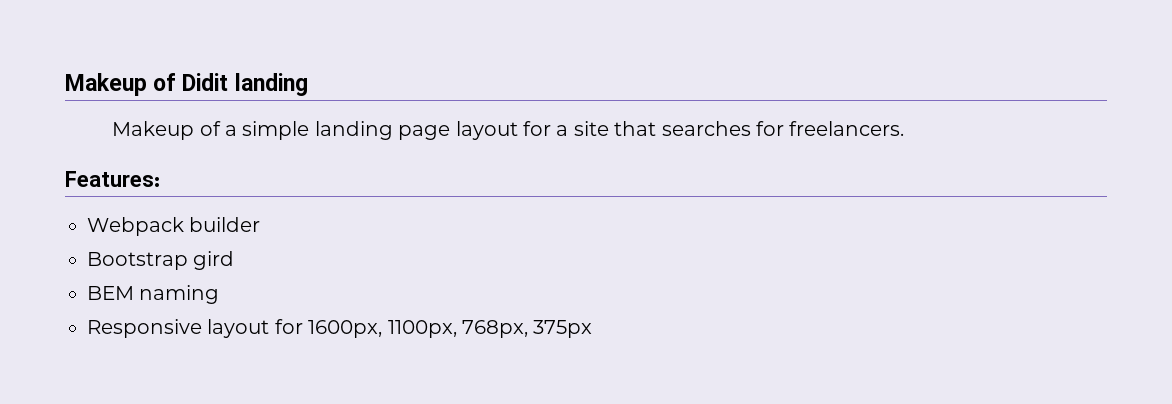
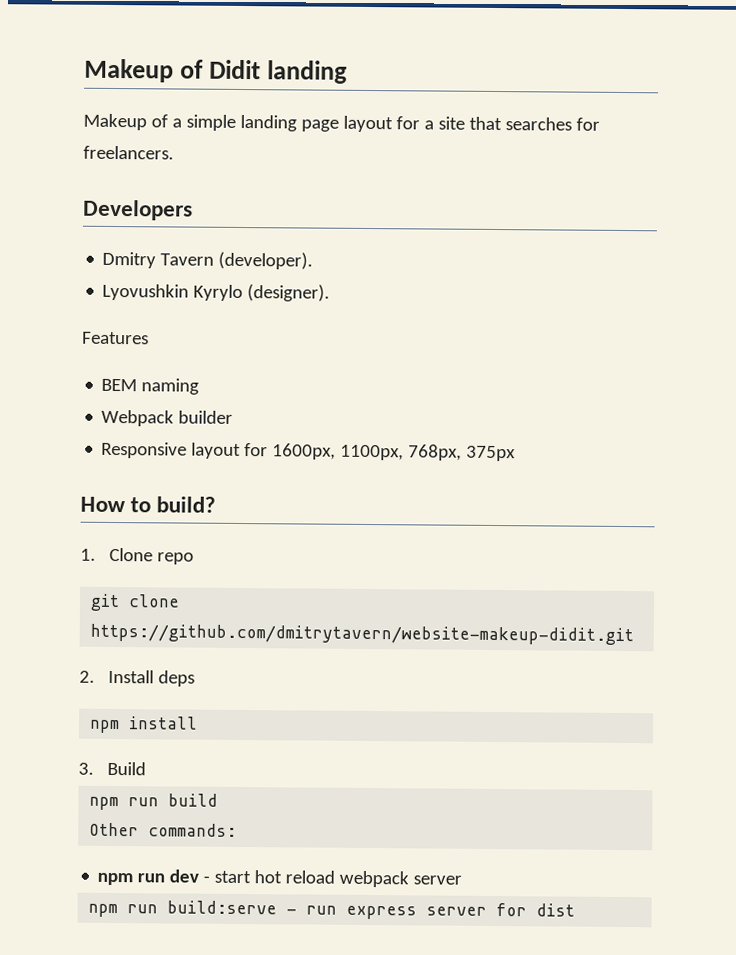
- Features:
+ Developers
+ Dmitry Tavern (developer).
+ Lyovushkin Kyrylo (designer).
+ Features
+ BEM naming
  Webpack builder
- Bootstrap gird
- BEM naming
+ How to build?
+ 1. Clone repo
+ git clone https://github.com/dmitrytavern/website-makeup-didit.git
+ 2. Install deps
+ npm install
+ 3. Build
+ npm run build
+ Other commands:
+ npm run dev - start hot reload webpack server
+ npm run build:serve - run express server for dist

